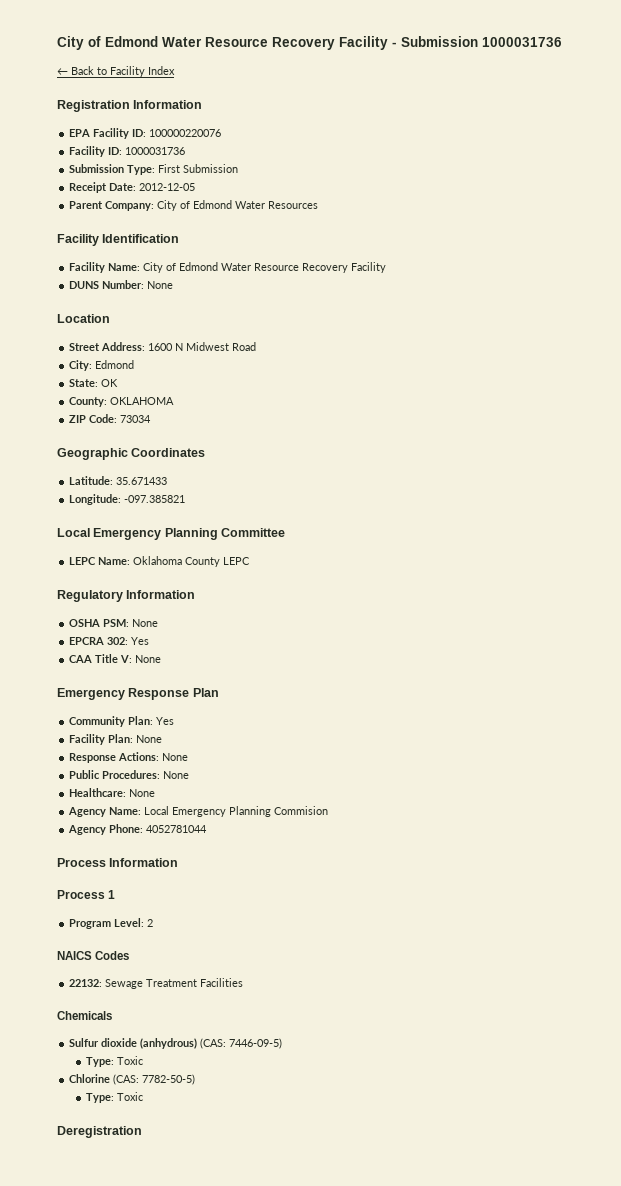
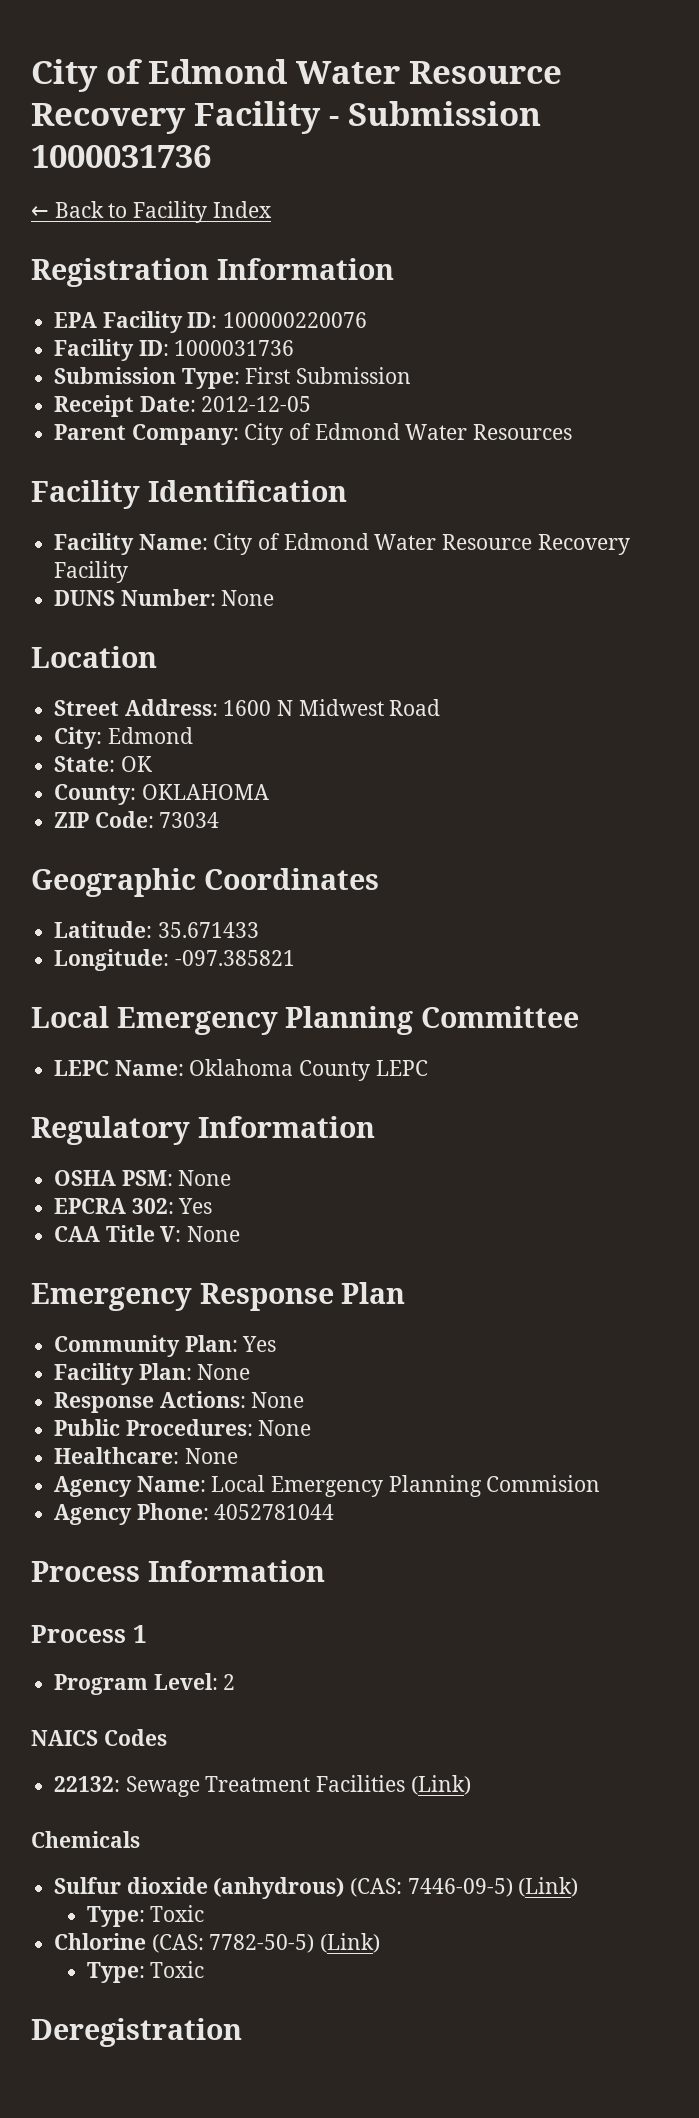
- 22132: Sewage Treatment Facilities
+ 22132: Sewage Treatment Facilities (Link)
- Sulfur dioxide (anhydrous) (CAS: 7446-09-5)
+ Sulfur dioxide (anhydrous) (CAS: 7446-09-5) (Link)
- Chlorine (CAS: 7782-50-5)
+ Chlorine (CAS: 7782-50-5) (Link)

